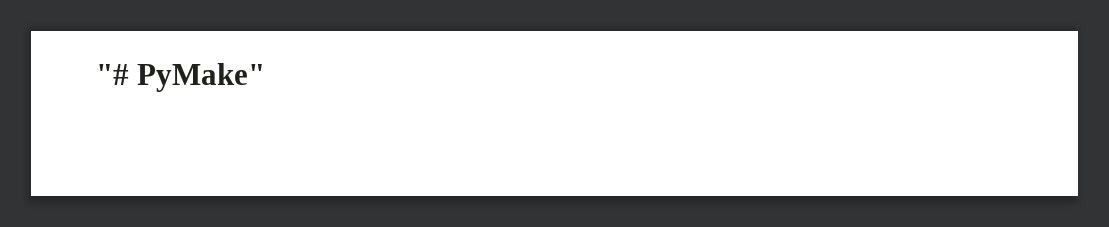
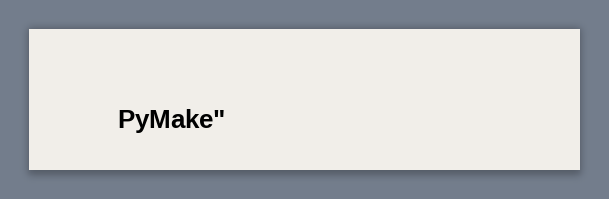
- "# PyMake"
+ PyMake"

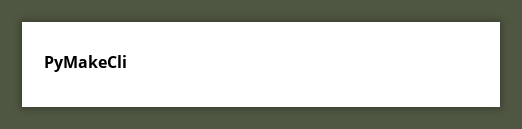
- PyMake"
+ PyMakeCli

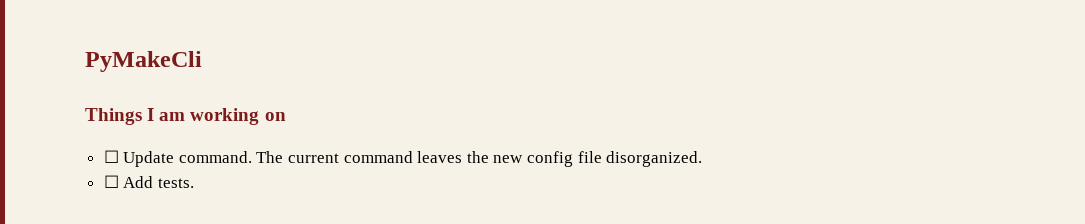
+ Things I am working on
+ ☐ Update command. The current command leaves the new config file disorganized.
+ ☐ Add tests.

